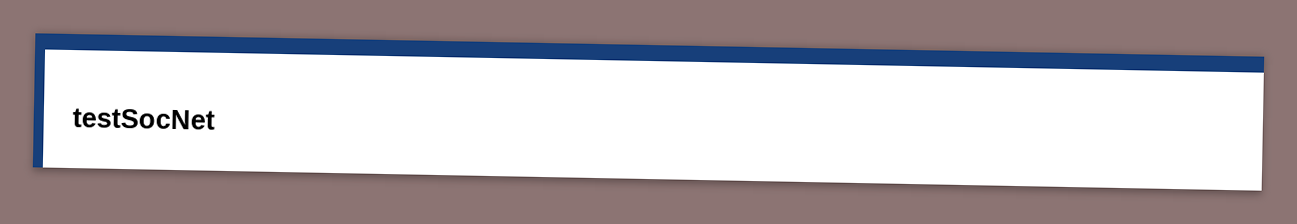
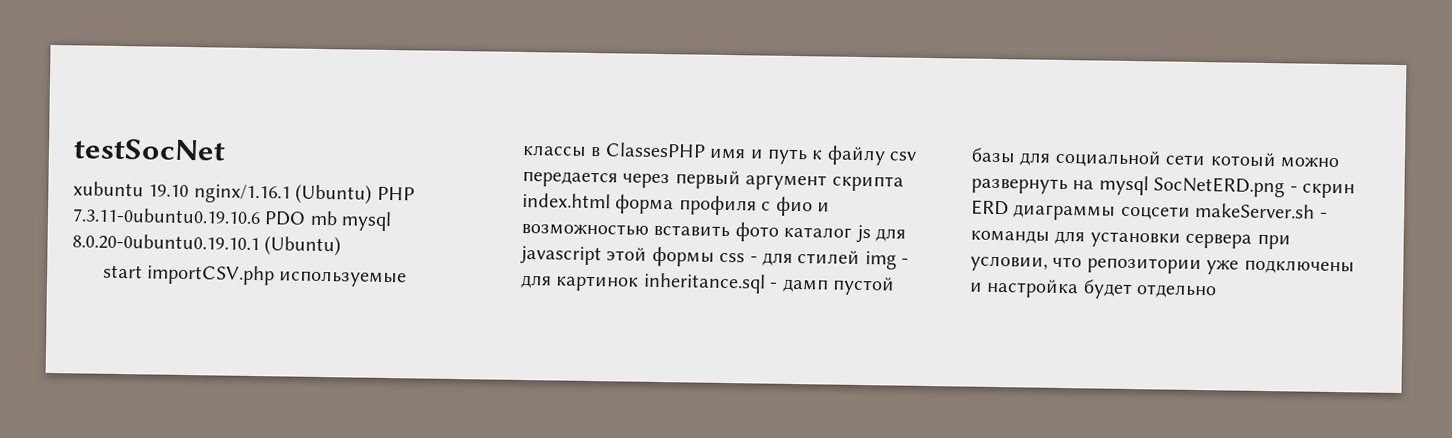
+ xubuntu 19.10 nginx/1.16.1 (Ubuntu) PHP 7.3.11-0ubuntu0.19.10.6 PDO mb mysql 8.0.20-0ubuntu0.19.10.1 (Ubuntu)
+ start importCSV.php используемые классы в ClassesPHP имя и путь к файлу csv передается через первый аргумент скрипта index.html форма профиля с фио и возможностью вставить фото каталог js для javascript этой формы css - для стилей img - для картинок inheritance.sql - дамп пустой базы для социальной сети котоый можно развернуть на mysql SocNetERD.png - скрин ERD диаграммы соцсети makeServer.sh - команды для установки сервера при условии, что репозитории уже подключены и настройка будет отдельно

